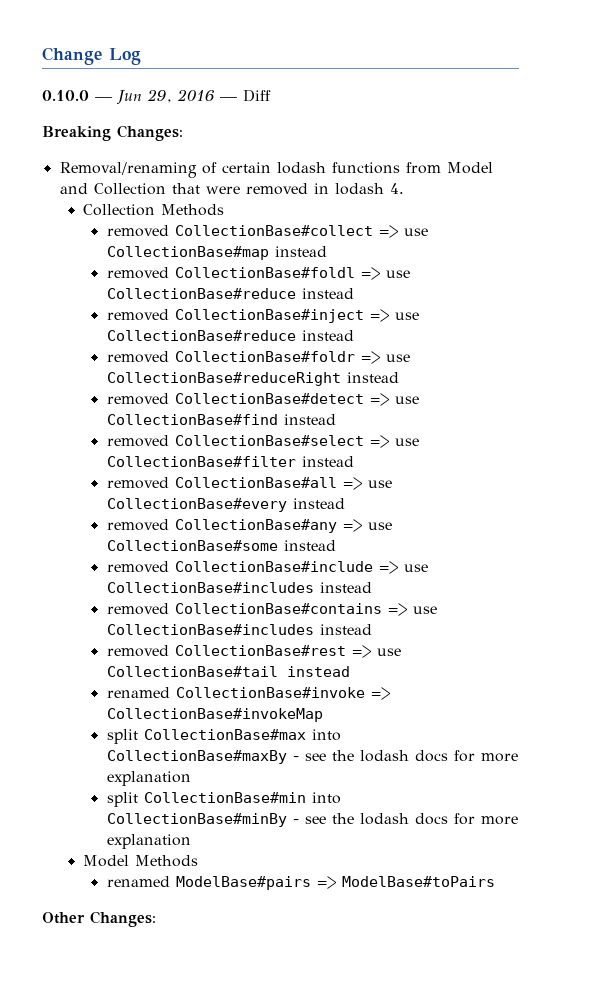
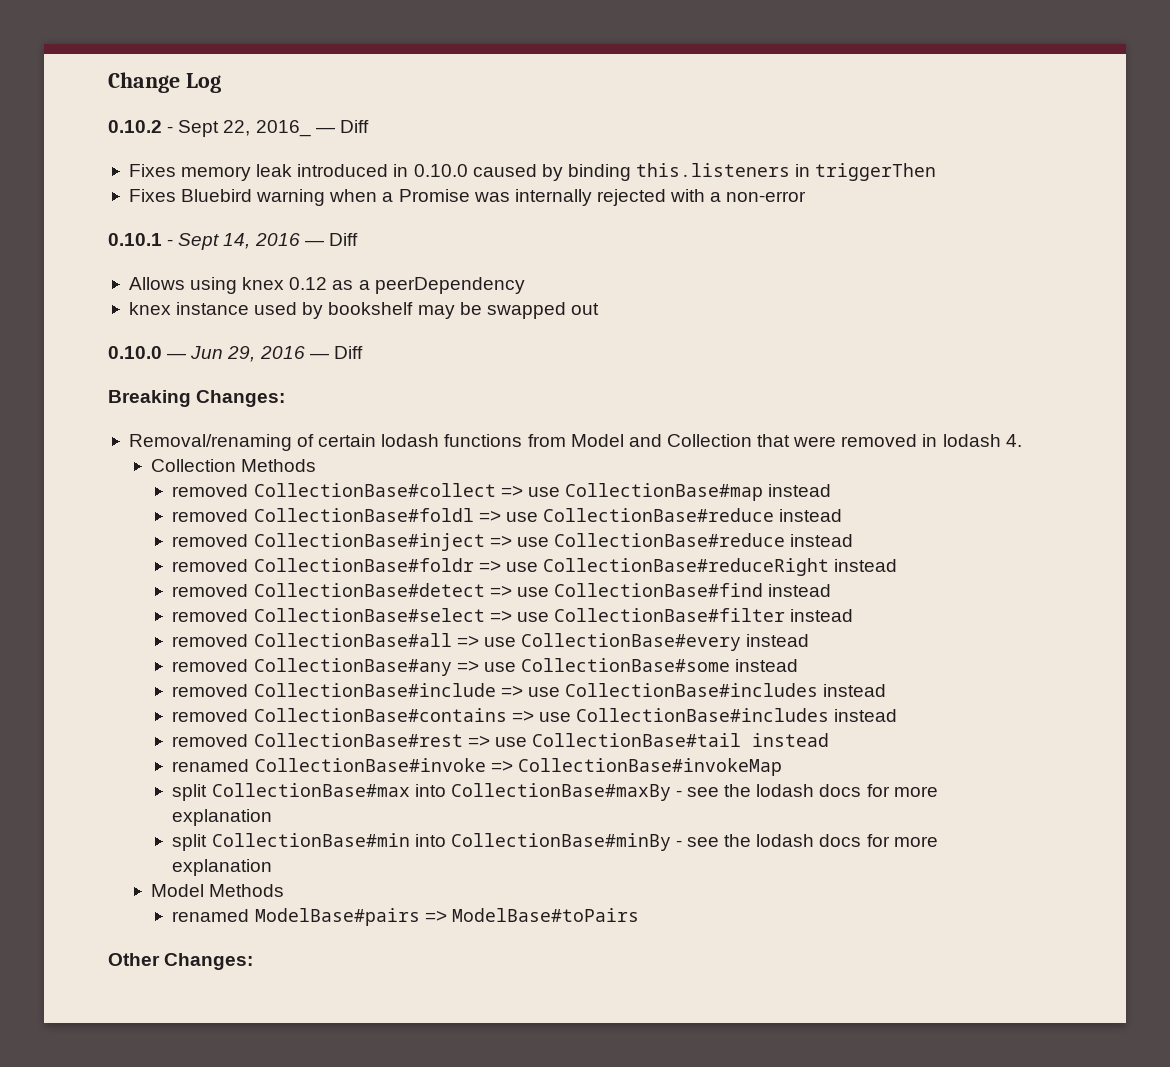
+ 0.10.2 - Sept 22, 2016_ — Diff
+ Fixes memory leak introduced in 0.10.0 caused by binding this.listeners in triggerThen
+ Fixes Bluebird warning when a Promise was internally rejected with a non-error
+ 0.10.1 - Sept 14, 2016 — Diff
+ Allows using knex 0.12 as a peerDependency
+ knex instance used by bookshelf may be swapped out

